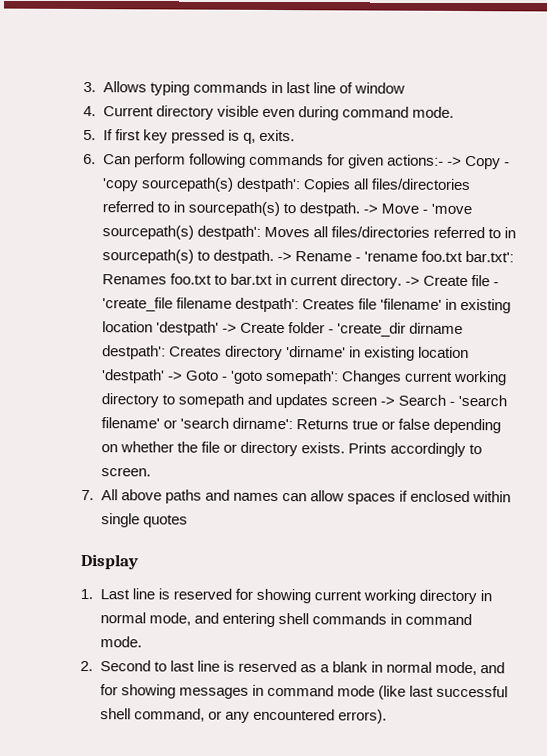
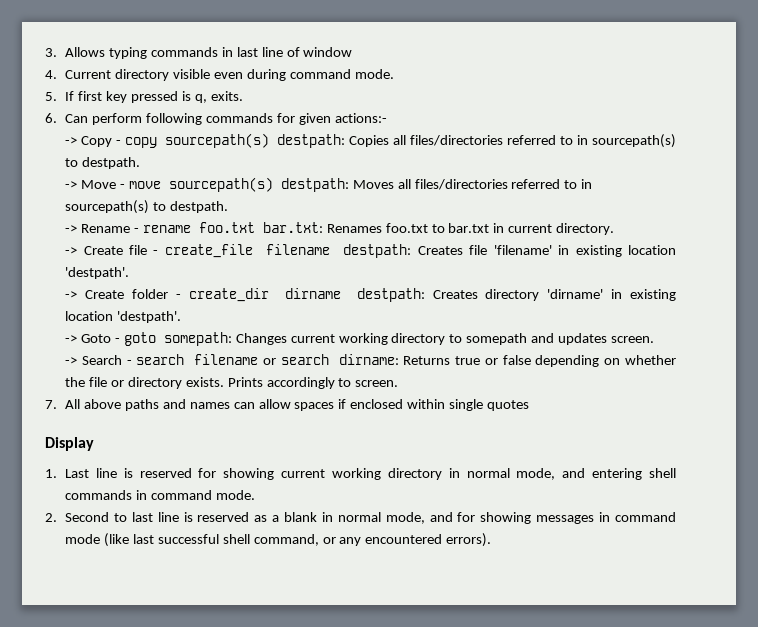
- 6. Can perform following commands for given actions:- -> Copy - 'copy sourcepath(s) destpath':
+ 6. Can perform following commands for given actions:-
+ -> Copy - copy sourcepath(s) destpath:
- Copies all files/directories referred to in sourcepath(s) to destpath. -> Move - 'move sourcepath(s) destpath':
+ Copies all files/directories referred to in sourcepath(s) to destpath.
+ -> Move - move sourcepath(s) destpath:
- Moves all files/directories referred to in sourcepath(s) to destpath. -> Rename - 'rename foo.txt bar.txt':
+ Moves all files/directories referred to in sourcepath(s) to destpath.
+ -> Rename - rename foo.txt bar.txt:
- Renames foo.txt to bar.txt in current directory. -> Create file - 'create_file filename destpath':
+ Renames foo.txt to bar.txt in current directory.
+ -> Create file - create_file filename destpath:
- Creates file 'filename' in existing location 'destpath' -> Create folder - 'create_dir dirname destpath':
+ Creates file 'filename' in existing location 'destpath'.
+ -> Create folder - create_dir dirname destpath:
- Creates directory 'dirname' in existing location 'destpath' -> Goto - 'goto somepath':
+ Creates directory 'dirname' in existing location 'destpath'.
+ -> Goto - goto somepath:
- Changes current working directory to somepath and updates screen -> Search - 'search filename' or 'search dirname':
+ Changes current working directory to somepath and updates screen.
+ -> Search - search filename or search dirname:

